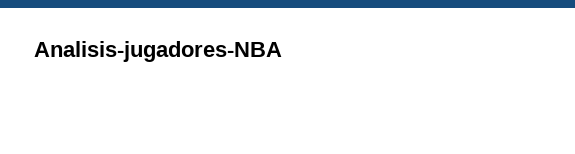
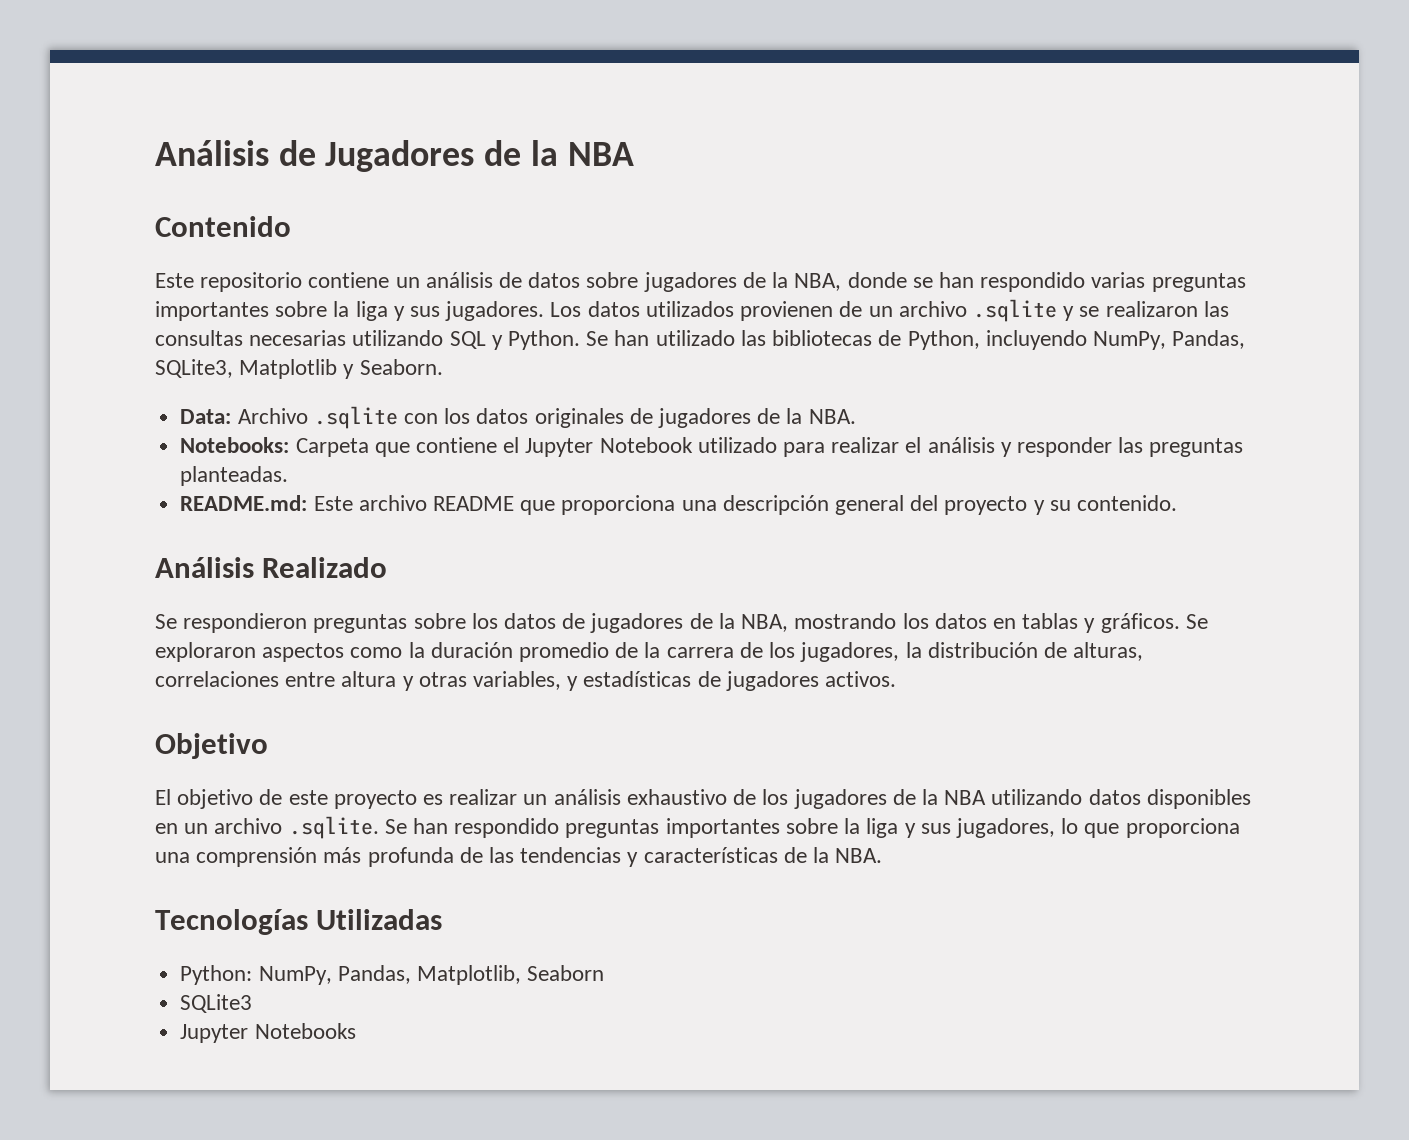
- Analisis-jugadores-NBA
+ Análisis de Jugadores de la NBA
+ Contenido
+ Este repositorio contiene un análisis de datos sobre jugadores de la NBA, donde se han respondido varias preguntas importantes sobre la liga y sus jugadores. Los datos utilizados provienen de un archivo .sqlite y se realizaron las consultas necesarias utilizando SQL y Python. Se han utilizado las bibliotecas de Python, incluyendo NumPy, Pandas, SQLite3, Matplotlib y Seaborn.
+ Data: Archivo .sqlite con los datos originales de jugadores de la NBA.
+ Notebooks: Carpeta que contiene el Jupyter Notebook utilizado para realizar el análisis y responder las preguntas planteadas.
+ README.md: Este archivo README que proporciona una descripción general del proyecto y su contenido.
+ Análisis Realizado
+ Se respondieron preguntas sobre los datos de jugadores de la NBA, mostrando los datos en tablas y gráficos. Se exploraron aspectos como la duración promedio de la carrera de los jugadores, la distribución de alturas, correlaciones entre altura y otras variables, y estadísticas de jugadores activos.
+ Objetivo
+ El objetivo de este proyecto es realizar un análisis exhaustivo de los jugadores de la NBA utilizando datos disponibles en un archivo .sqlite. Se han respondido preguntas importantes sobre la liga y sus jugadores, lo que proporciona una comprensión más profunda de las tendencias y características de la NBA.
+ Tecnologías Utilizadas
+ Python: NumPy, Pandas, Matplotlib, Seaborn
+ SQLite3
+ Jupyter Notebooks

